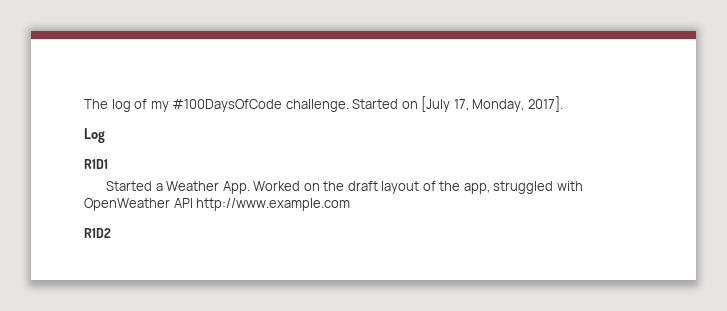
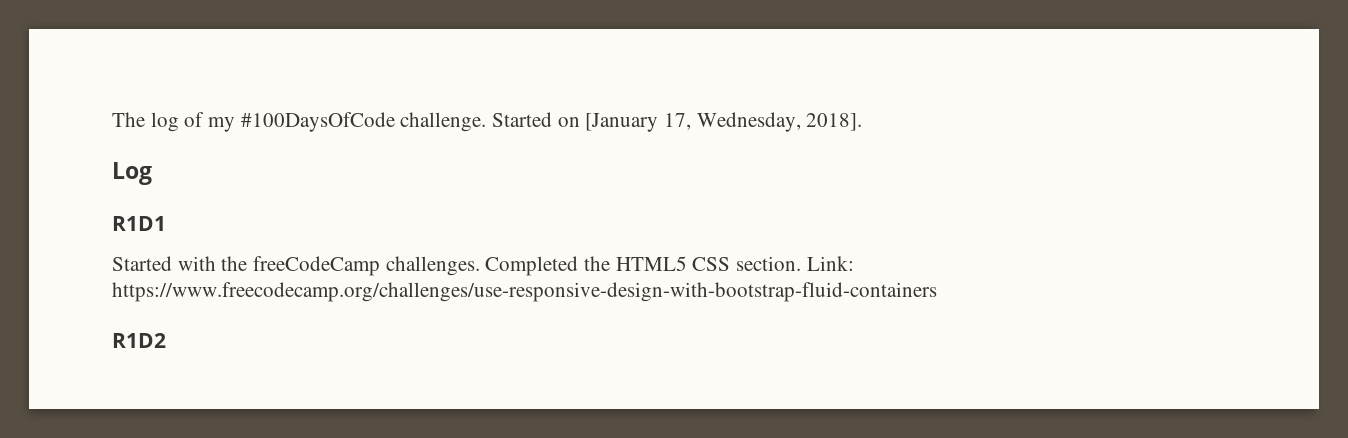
- Started on [July 17, Monday, 2017].
+ Started on [January 17, Wednesday, 2018].
- Started a Weather App. Worked on the draft layout of the app, struggled with OpenWeather API http://www.example.com
+ Started with the freeCodeCamp challenges. Completed the HTML5 CSS section. Link: https://www.freecodecamp.org/challenges/use-responsive-design-with-bootstrap-fluid-containers

